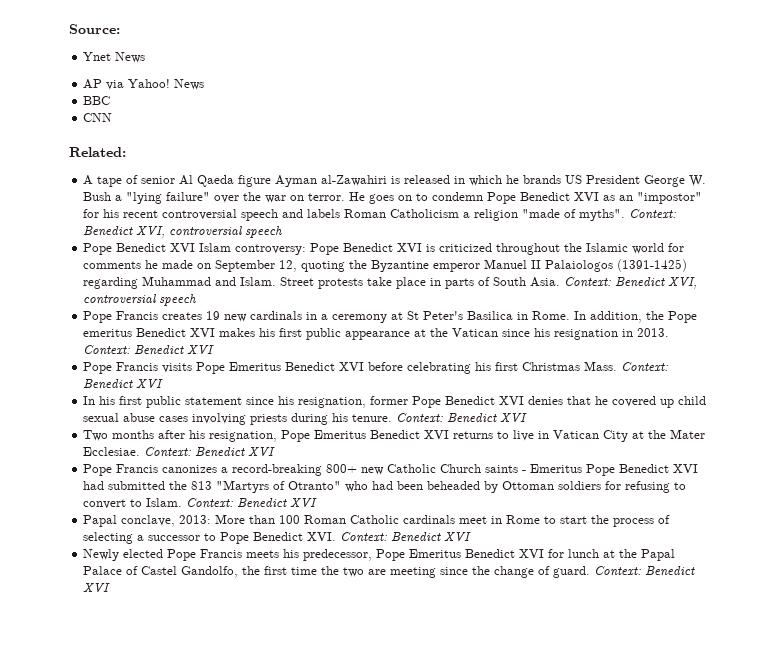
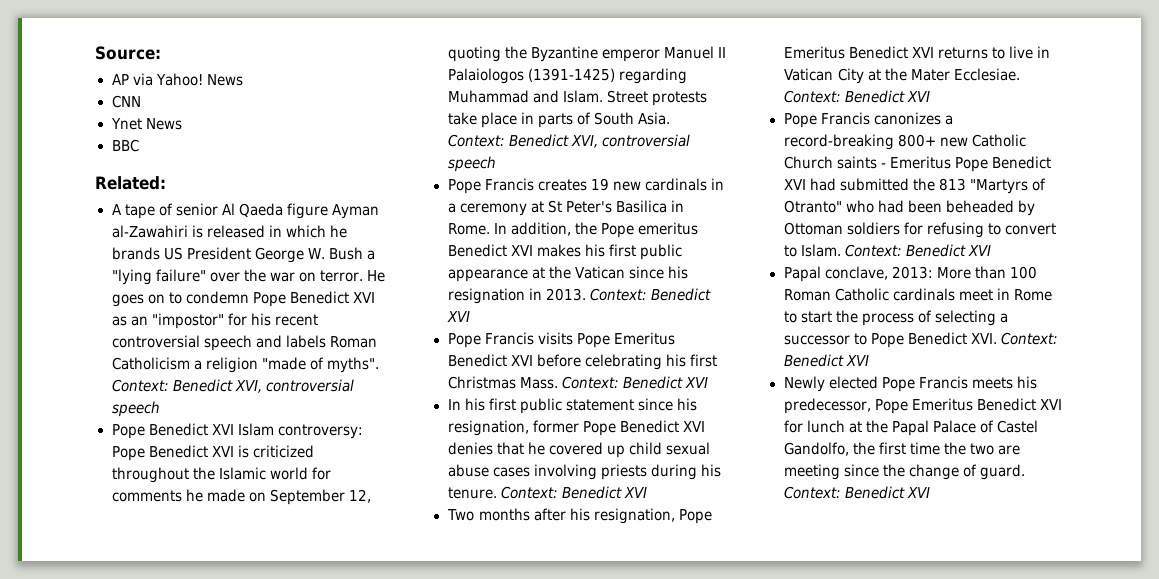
- Ynet News
+ CNN
+ Ynet News
- CNN

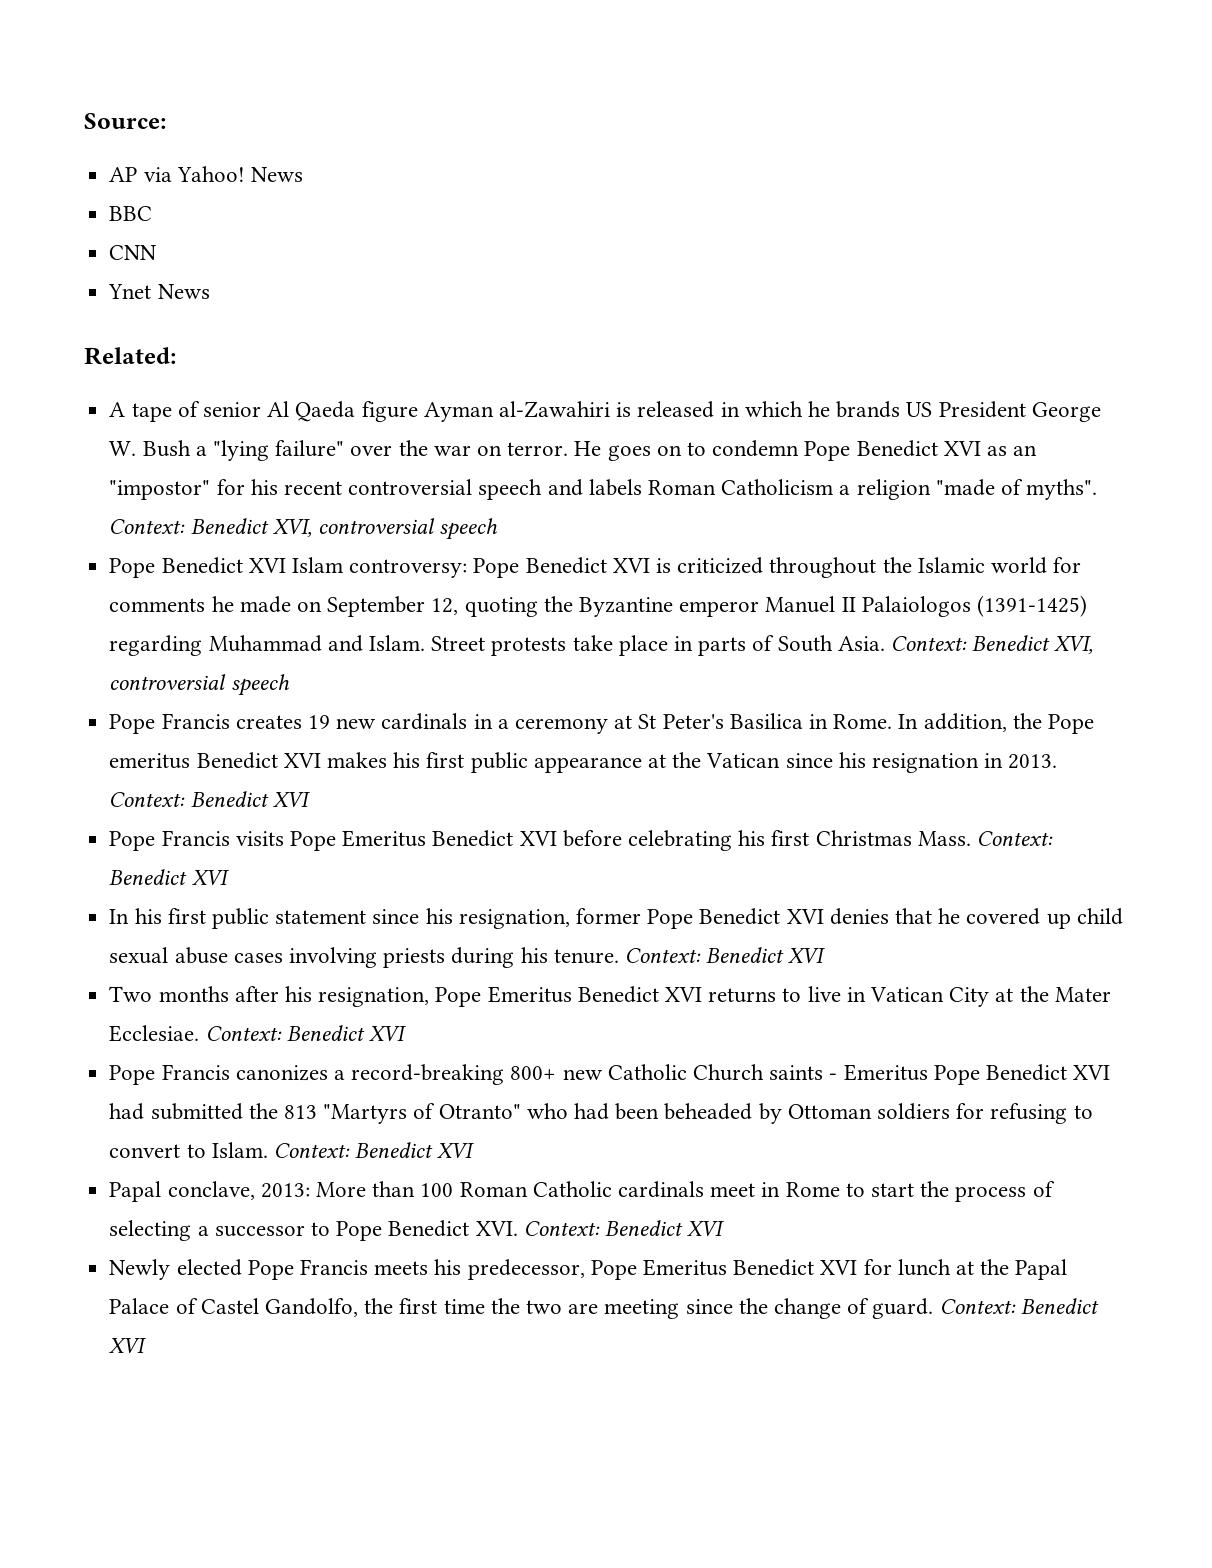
+ BBC
- BBC

